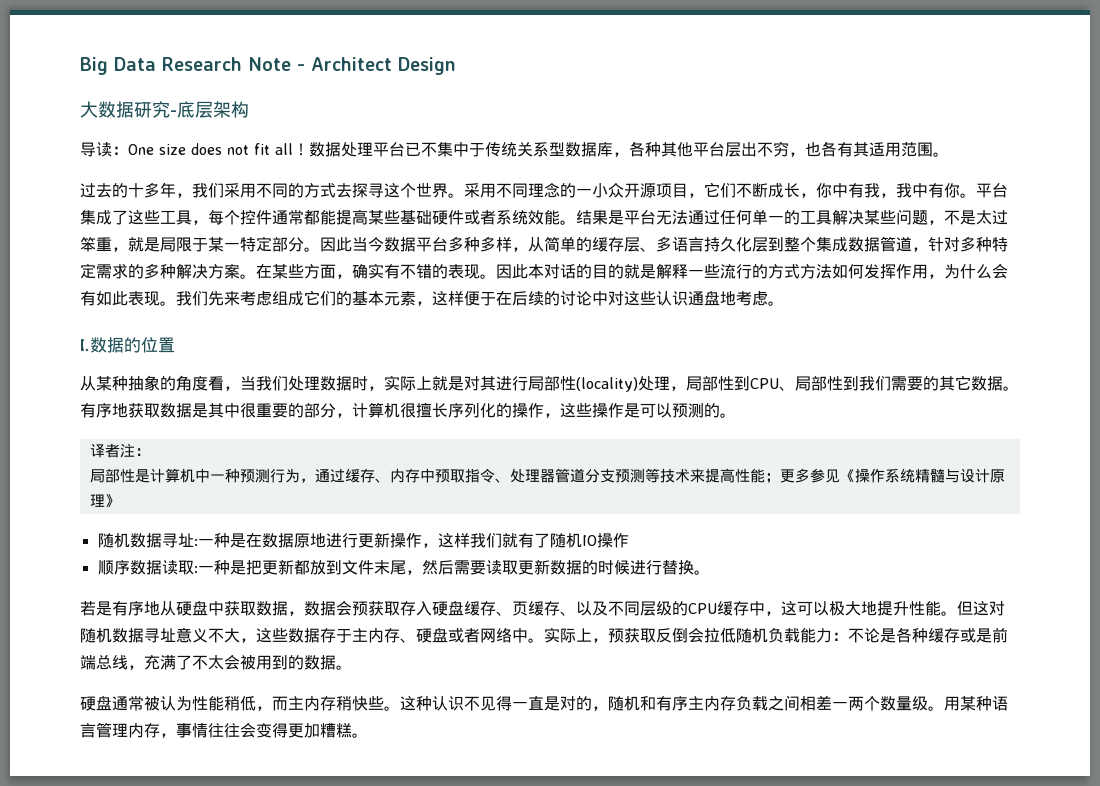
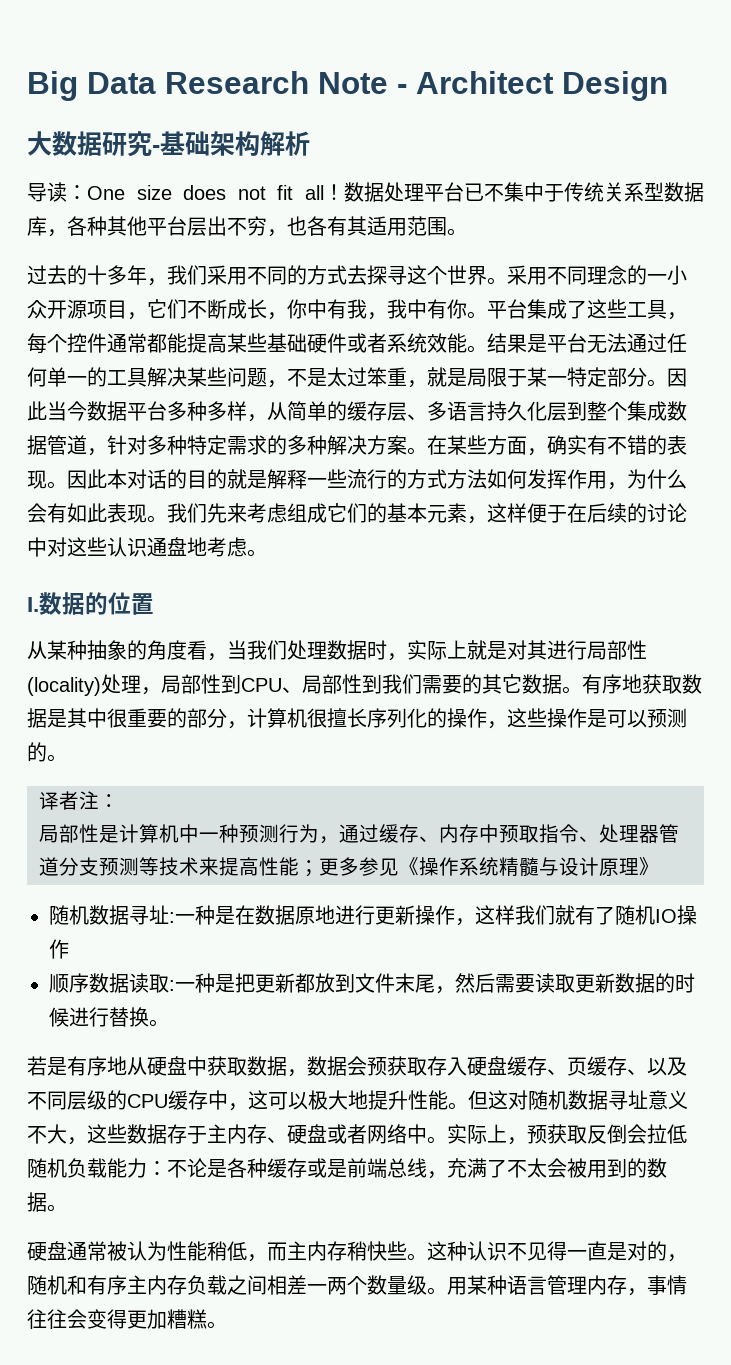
- 大数据研究-底层架构
+ 大数据研究-基础架构解析

